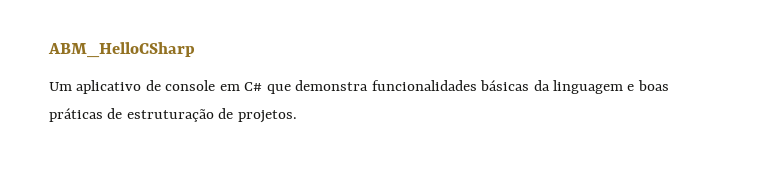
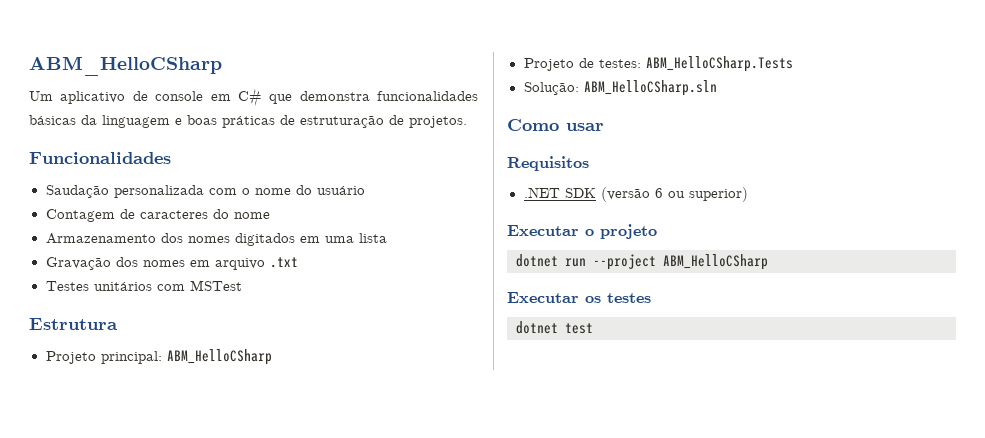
+ Funcionalidades
+ Saudação personalizada com o nome do usuário
+ Contagem de caracteres do nome
+ Armazenamento dos nomes digitados em uma lista
+ Gravação dos nomes em arquivo .txt
+ Testes unitários com MSTest
+ Estrutura
+ Projeto principal: ABM_HelloCSharp
+ Projeto de testes: ABM_HelloCSharp.Tests
+ Solução: ABM_HelloCSharp.sln
+ Como usar
+ Requisitos
+ .NET SDK (versão 6 ou superior)
+ Executar o projeto
+ dotnet run --project ABM_HelloCSharp
+ Executar os testes
+ dotnet test

